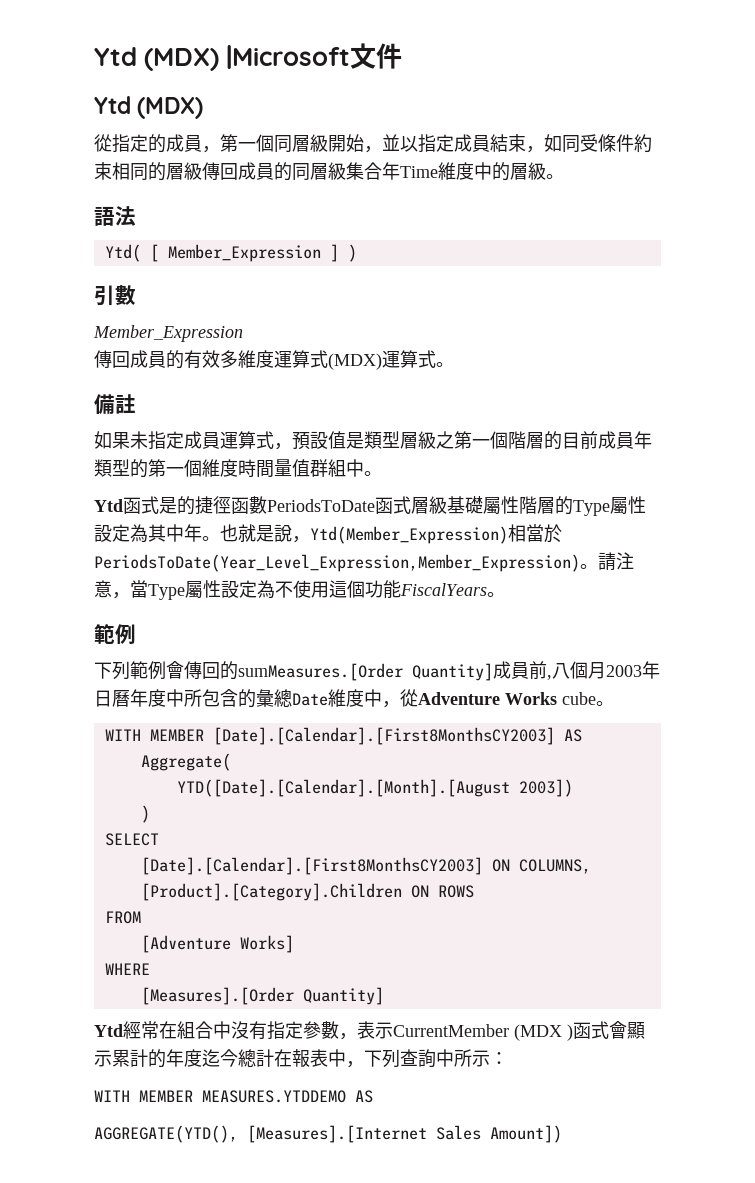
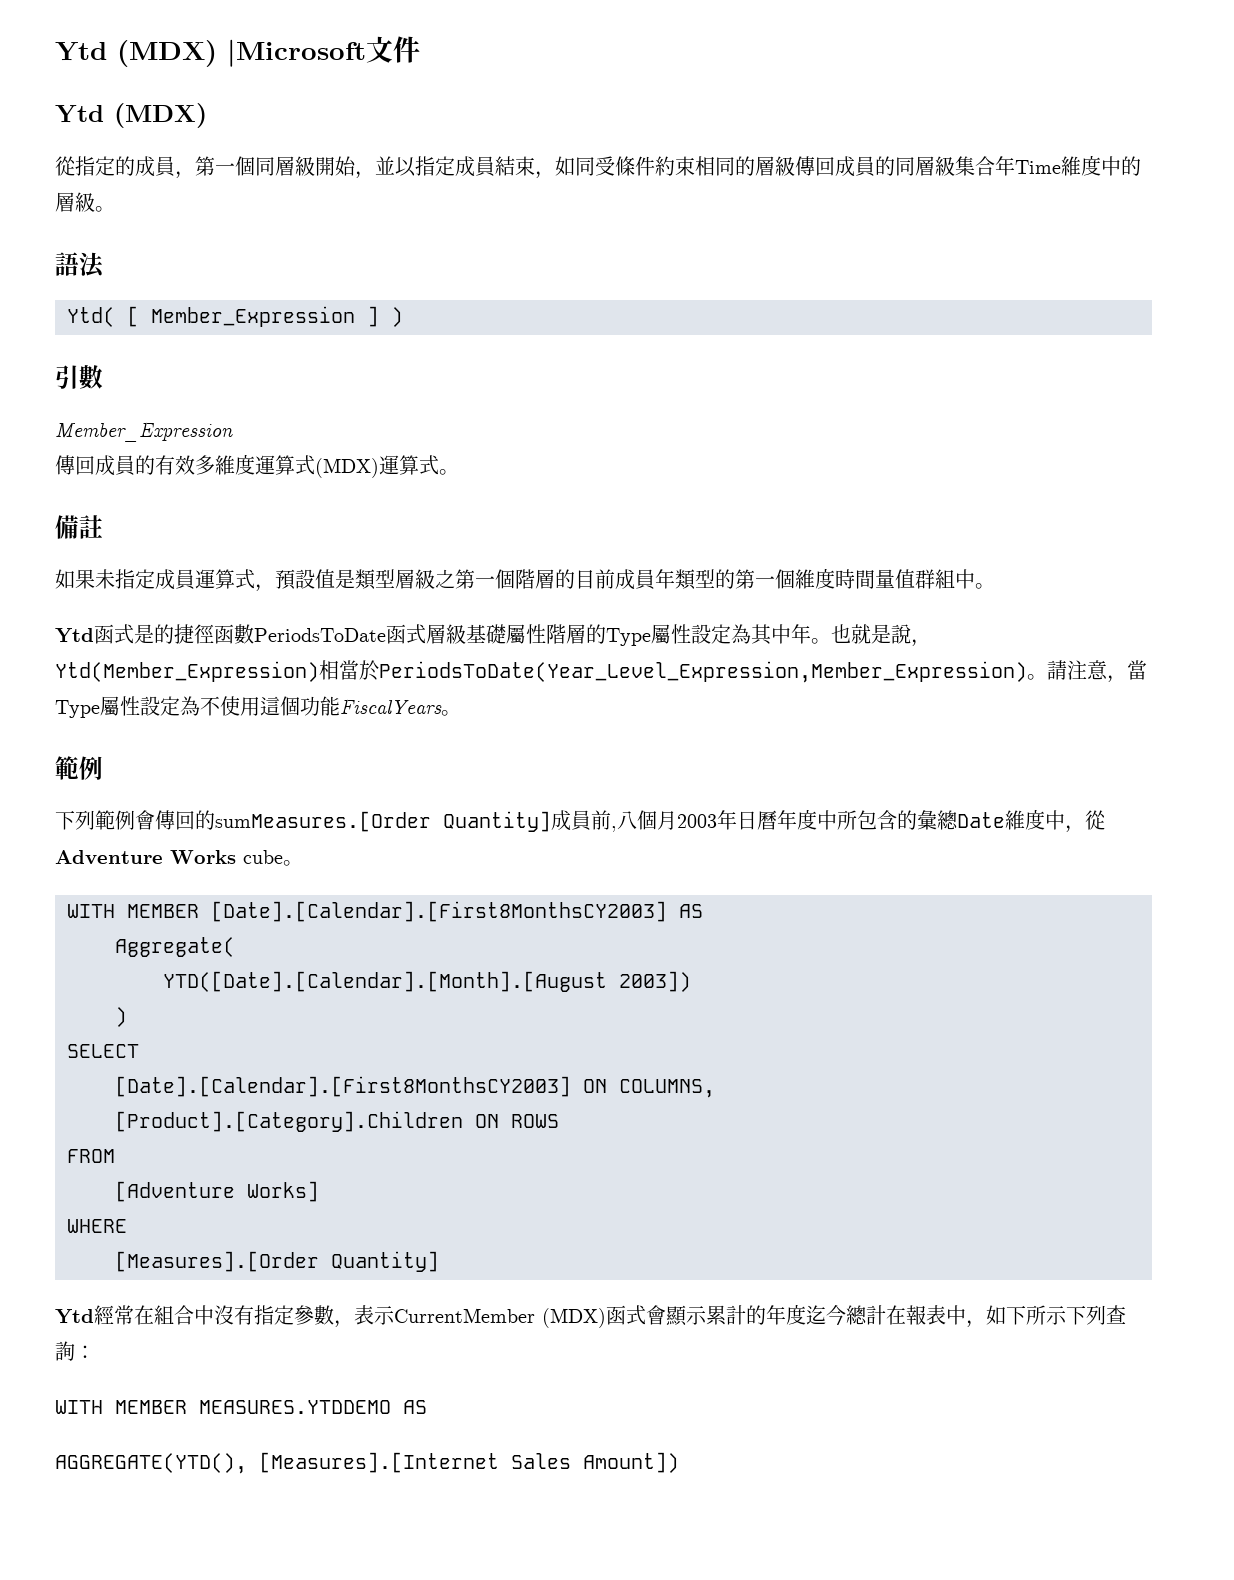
- Ytd經常在組合中沒有指定參數，表示CurrentMember (MDX )函式會顯示累計的年度迄今總計在報表中，下列查詢中所示：
+ Ytd經常在組合中沒有指定參數，表示CurrentMember (MDX)函式會顯示累計的年度迄今總計在報表中，如下所示下列查詢：

